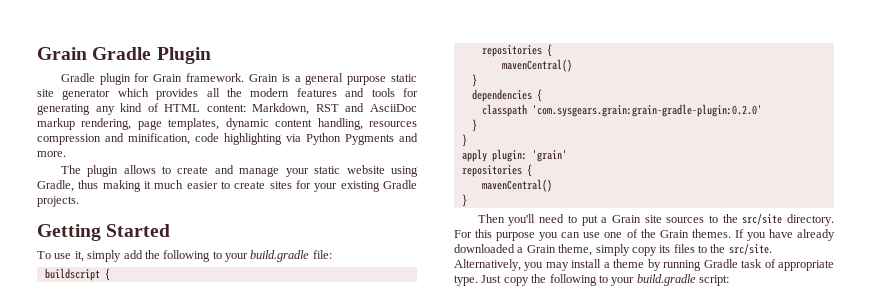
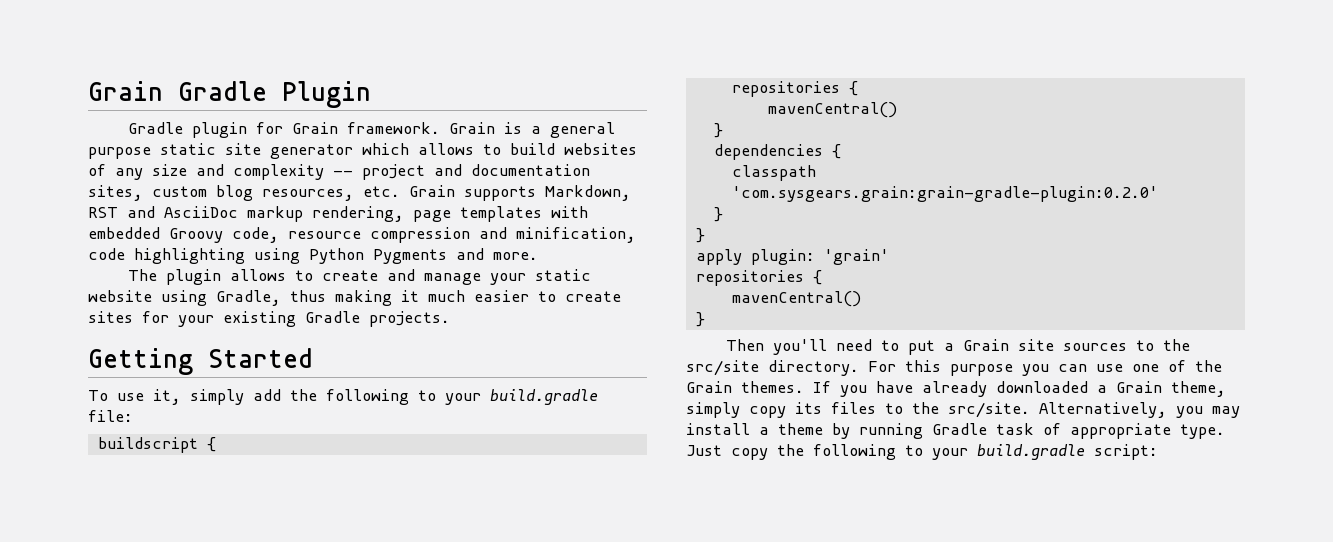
- Grain is a general purpose static site generator which provides all the modern features and tools for generating any kind of HTML content: Markdown, RST and AsciiDoc markup rendering, page templates, dynamic content handling, resources compression and minification, code highlighting via Python Pygments and more.
+ Grain is a general purpose static site generator which allows to build websites of any size and complexity -- project and documentation sites, custom blog resources, etc. Grain supports Markdown, RST and AsciiDoc markup rendering, page templates with embedded Groovy code, resource compression and minification, code highlighting using Python Pygments and more.

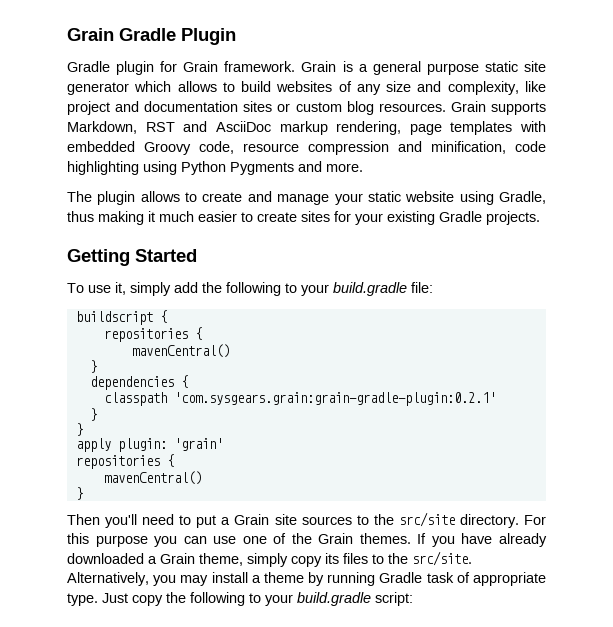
- Grain is a general purpose static site generator which allows to build websites of any size and complexity -- project and documentation sites, custom blog resources, etc. Grain supports Markdown, RST and AsciiDoc markup rendering, page templates with embedded Groovy code, resource compression and minification, code highlighting using Python Pygments and more.
+ Grain is a general purpose static site generator which allows to build websites of any size and complexity, like project and documentation sites or custom blog resources. Grain supports Markdown, RST and AsciiDoc markup rendering, page templates with embedded Groovy code, resource compression and minification, code highlighting using Python Pygments and more.
- classpath 'com.sysgears.grain:grain-gradle-plugin:0.2.0'
+ classpath 'com.sysgears.grain:grain-gradle-plugin:0.2.1'

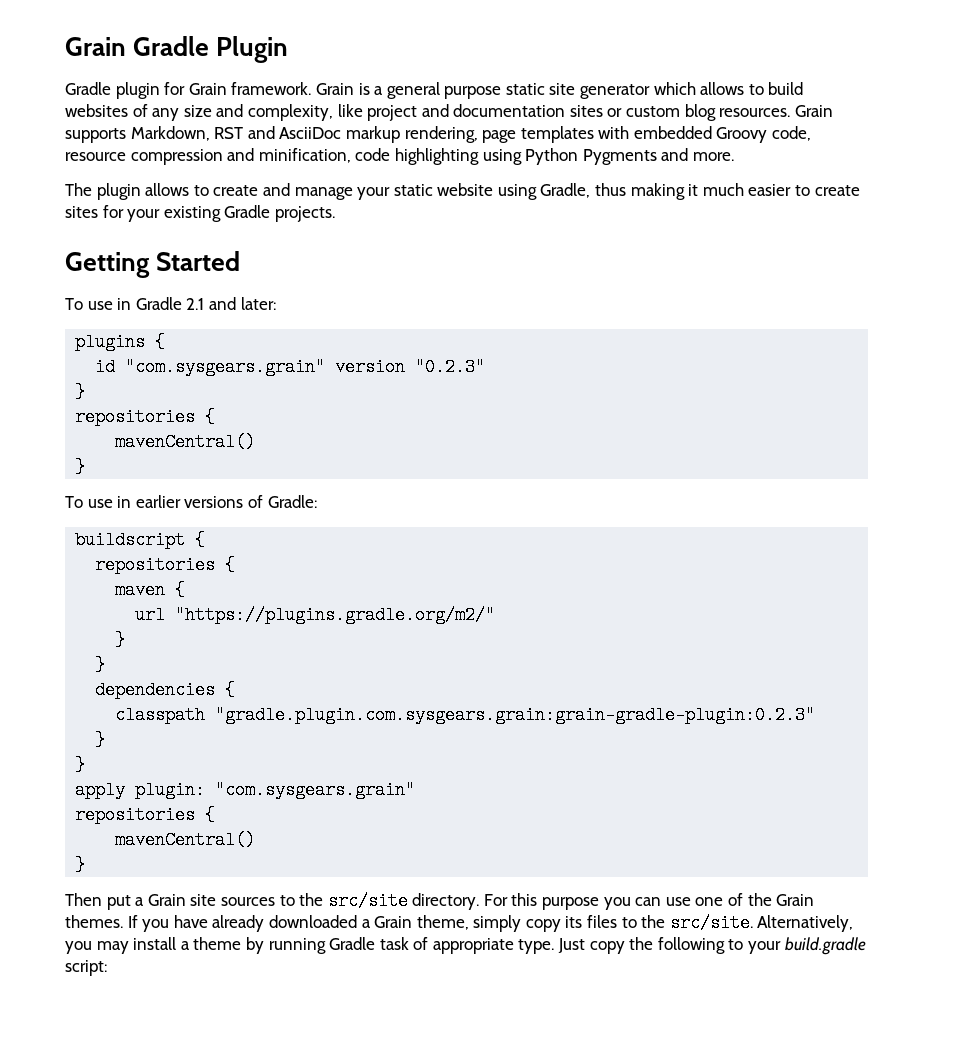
- To use it, simply add the following to your build.gradle file:
+ To use in Gradle 2.1 and later:
+ plugins {
+ id "com.sysgears.grain" version "0.2.3"
+ }
+ repositories {
+ mavenCentral()
+ }
+ To use in earlier versions of Gradle:
  buildscript {
  repositories {
- mavenCentral()
+ maven {
+ url "https://plugins.gradle.org/m2/"
+ }
- classpath 'com.sysgears.grain:grain-gradle-plugin:0.2.1'
+ classpath "gradle.plugin.com.sysgears.grain:grain-gradle-plugin:0.2.3"
- apply plugin: 'grain'
+ apply plugin: "com.sysgears.grain"
- Then you'll need to put a Grain site sources to the src/site directory.
+ Then put a Grain site sources to the src/site directory.

